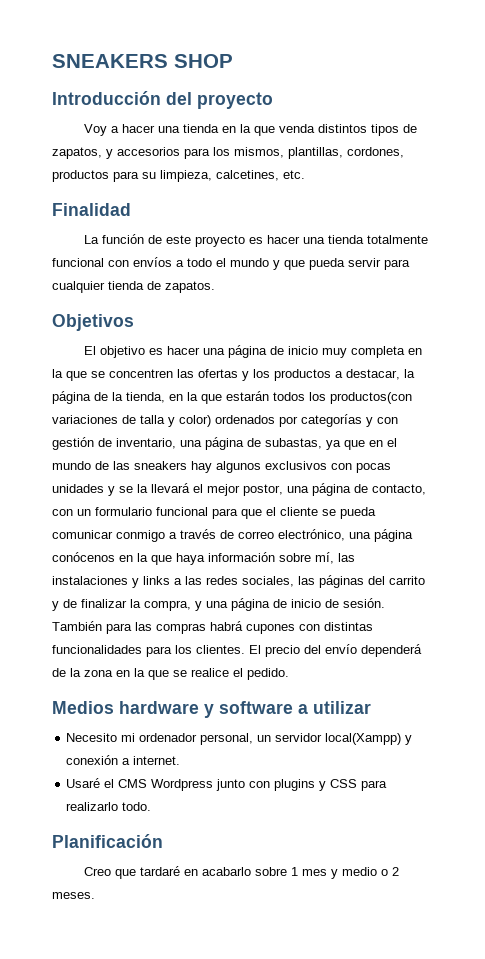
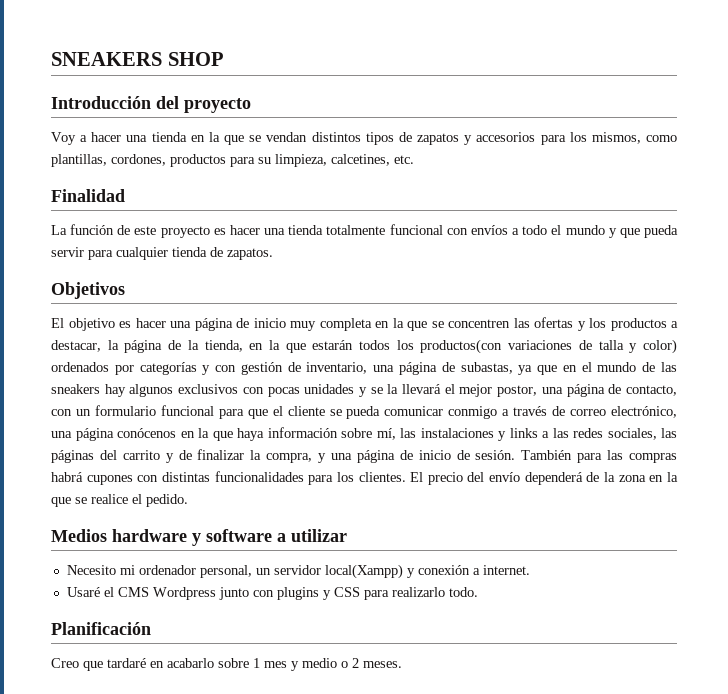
- Voy a hacer una tienda en la que venda distintos tipos de zapatos, y accesorios para los mismos, plantillas, cordones, productos para su limpieza, calcetines, etc.
+ Voy a hacer una tienda en la que se vendan distintos tipos de zapatos y accesorios para los mismos, como plantillas, cordones, productos para su limpieza, calcetines, etc.

